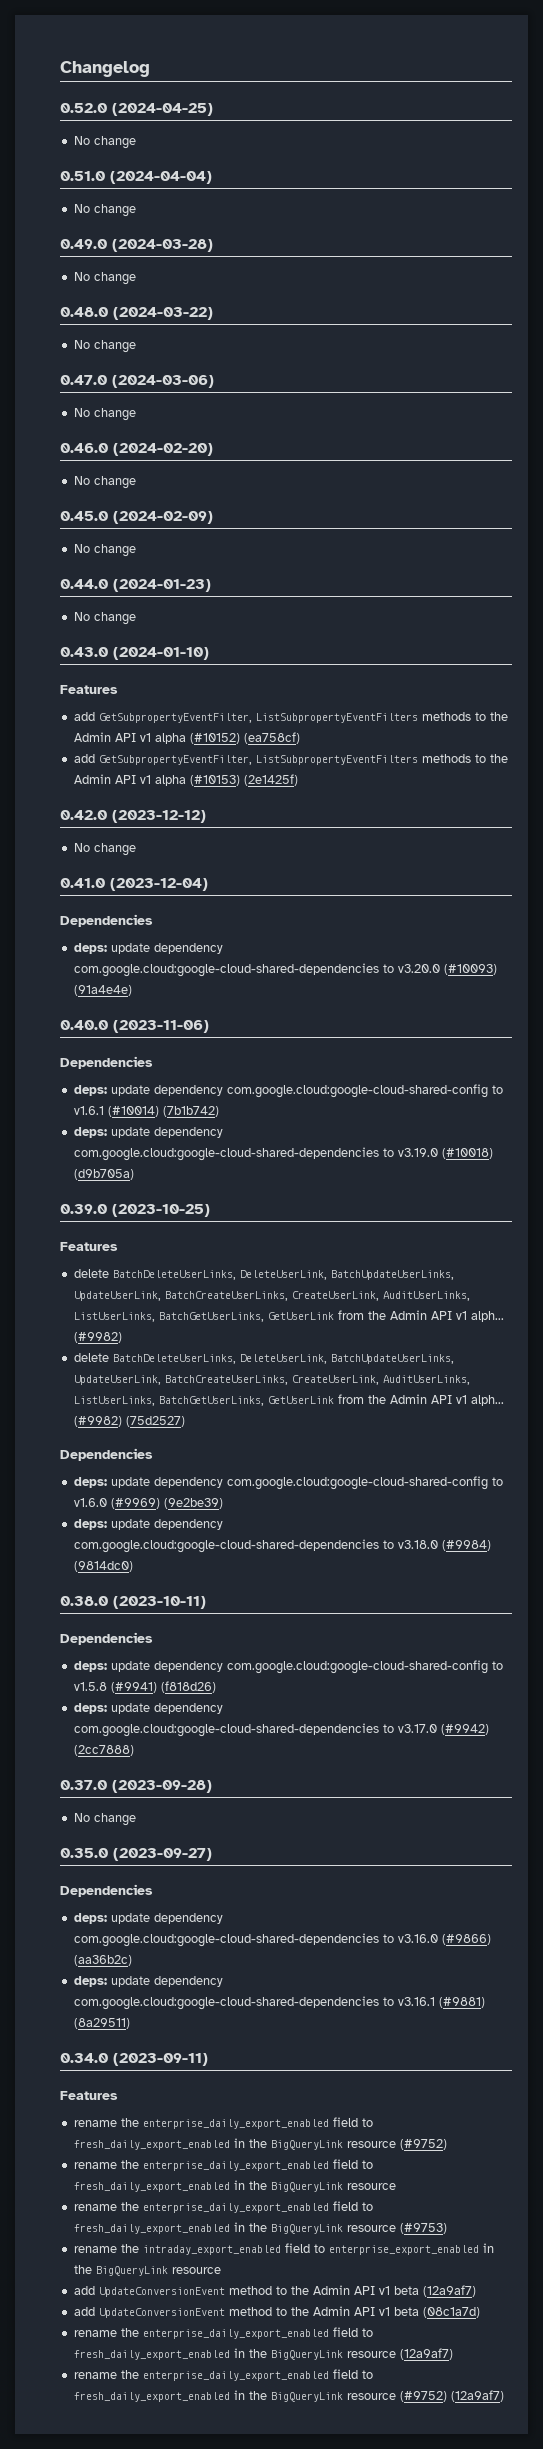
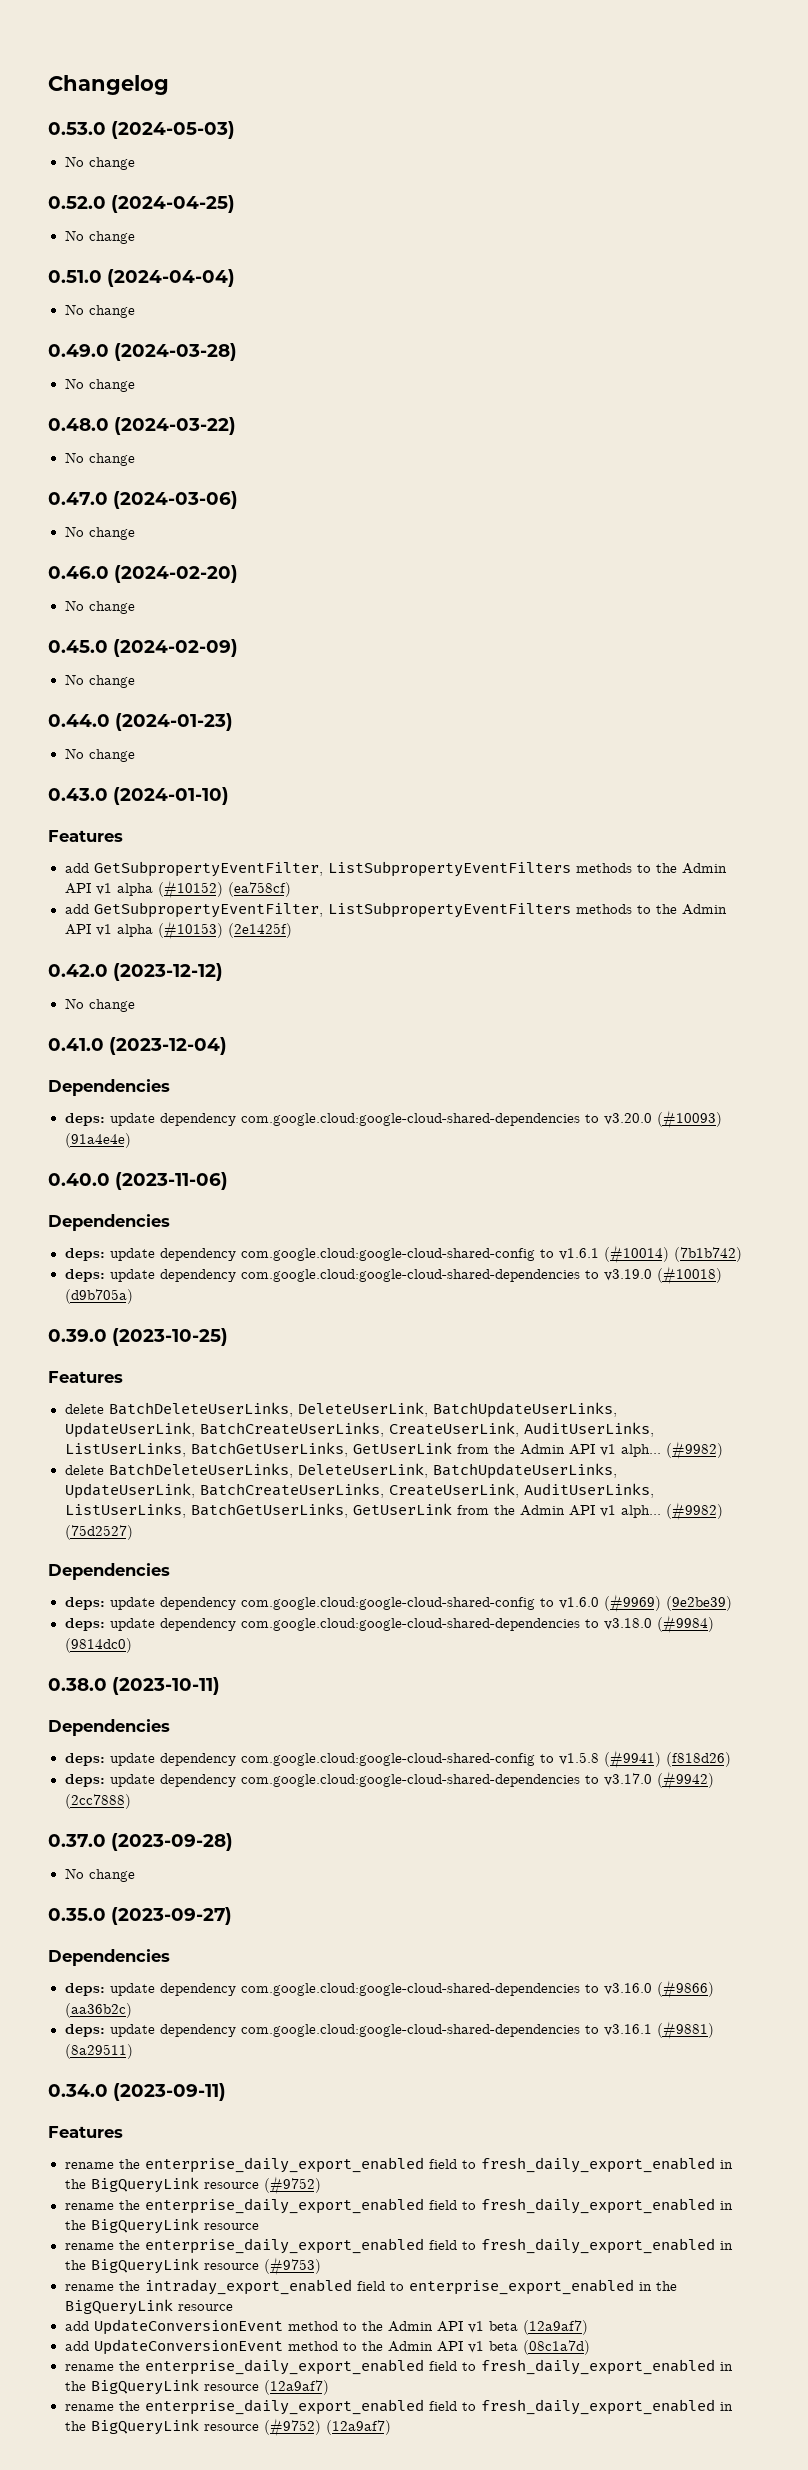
+ 0.53.0 (2024-05-03)
+ No change

